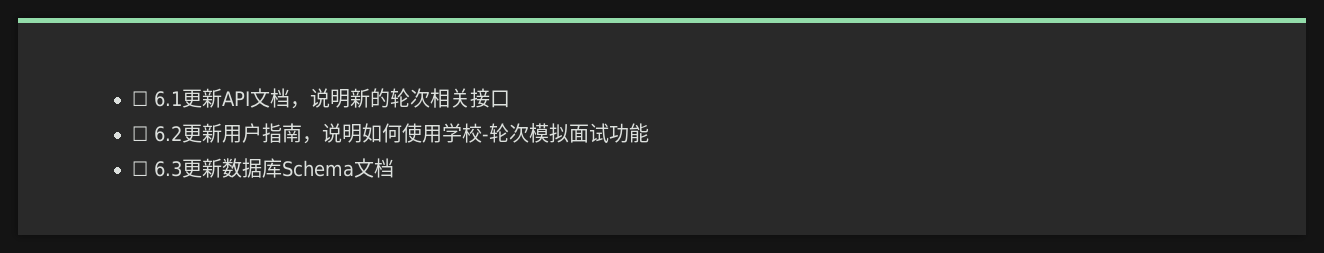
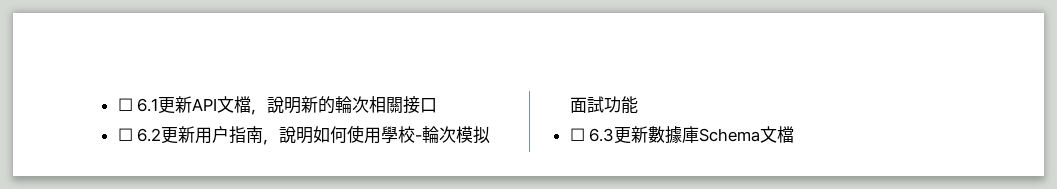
- ☐ 6.1更新API文档，说明新的轮次相关接口
+ ☐ 6.1更新API文檔，說明新的輪次相關接口
- ☐ 6.2更新用户指南，说明如何使用学校-轮次模拟面试功能
+ ☐ 6.2更新用户指南，說明如何使用學校-輪次模拟面試功能
- ☐ 6.3更新数据库Schema文档
+ ☐ 6.3更新數據庫Schema文檔

